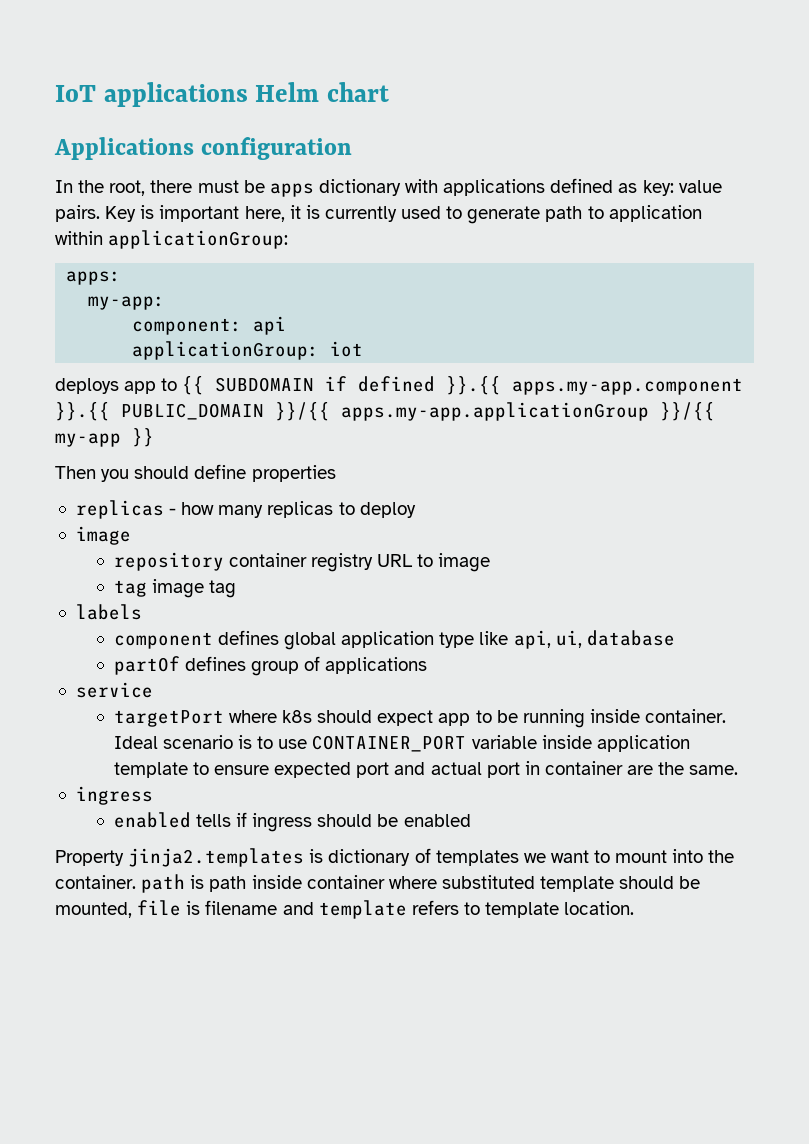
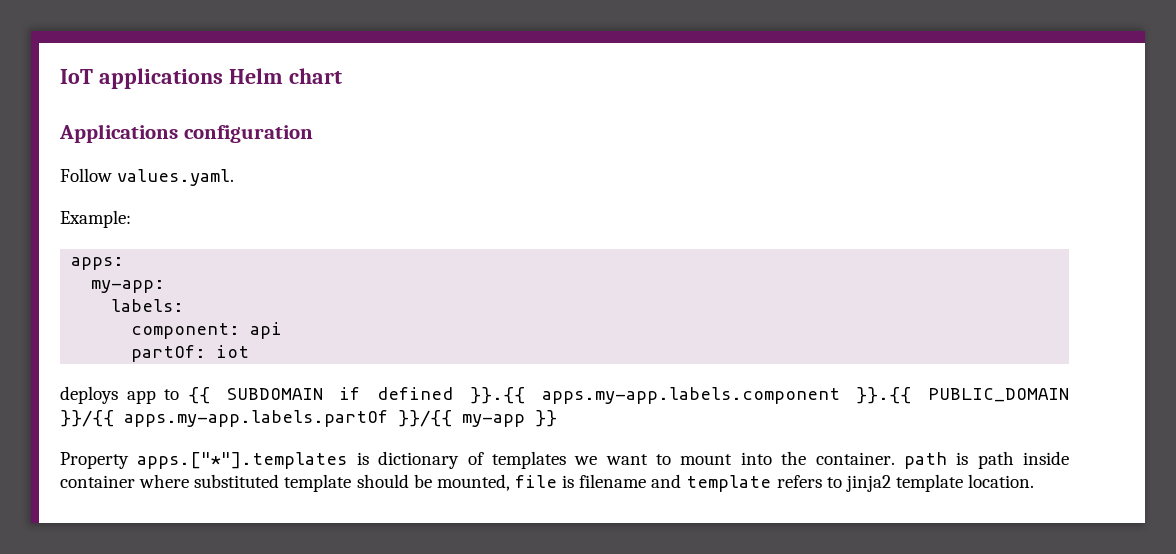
- In the root, there must be apps dictionary with applications defined as key: value pairs. Key is important here, it is currently used to generate path to application within applicationGroup:
+ Follow values.yaml.
+ Example:
+ labels:
- applicationGroup: iot
+ partOf: iot
- deploys app to {{ SUBDOMAIN if defined }}.{{ apps.my-app.component }}.{{ PUBLIC_DOMAIN }}/{{ apps.my-app.applicationGroup }}/{{ my-app }}
+ deploys app to {{ SUBDOMAIN if defined }}.{{ apps.my-app.labels.component }}.{{ PUBLIC_DOMAIN }}/{{ apps.my-app.labels.partOf }}/{{ my-app }}
- Then you should define properties
- replicas - how many replicas to deploy
- image
- repository container registry URL to image
- tag image tag
- labels
- component defines global application type like api, ui, database
- partOf defines group of applications
- service
- targetPort where k8s should expect app to be running inside container. Ideal scenario is to use CONTAINER_PORT variable inside application template to ensure expected port and actual port in container are the same.
- ingress
- enabled tells if ingress should be enabled
- Property jinja2.templates is dictionary of templates we want to mount into the container. path is path inside container where substituted template should be mounted, file is filename and template refers to template location.
+ Property apps.["*"].templates is dictionary of templates we want to mount into the container. path is path inside container where substituted template should be mounted, file is filename and template refers to jinja2 template location.

